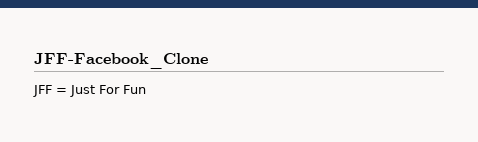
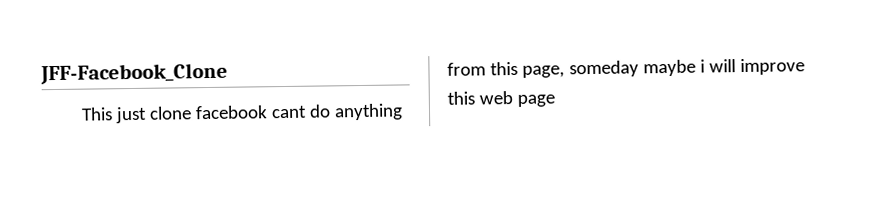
- JFF = Just For Fun
+ This just clone facebook cant do anything from this page, someday maybe i will improve this web page

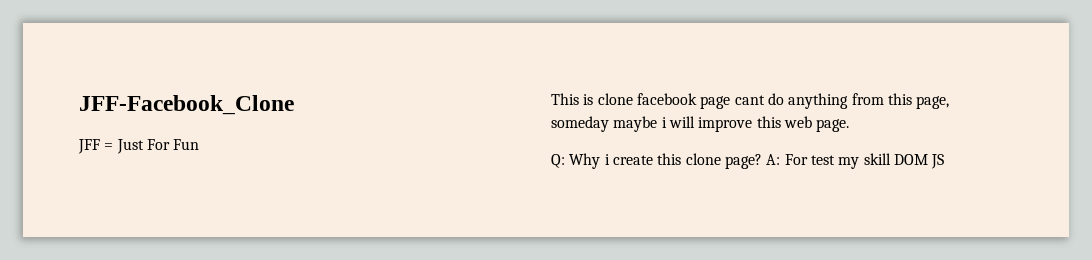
+ JFF = Just For Fun
- This just clone facebook cant do anything from this page, someday maybe i will improve this web page
+ This is clone facebook page cant do anything from this page, someday maybe i will improve this web page.
+ Q: Why i create this clone page? A: For test my skill DOM JS

